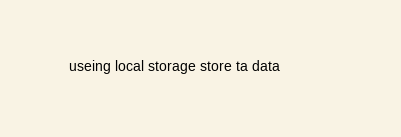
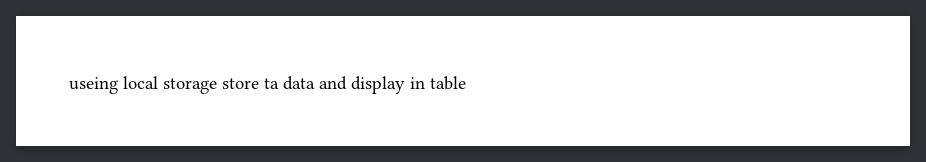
- useing local storage store ta data
+ useing local storage store ta data and display in table

